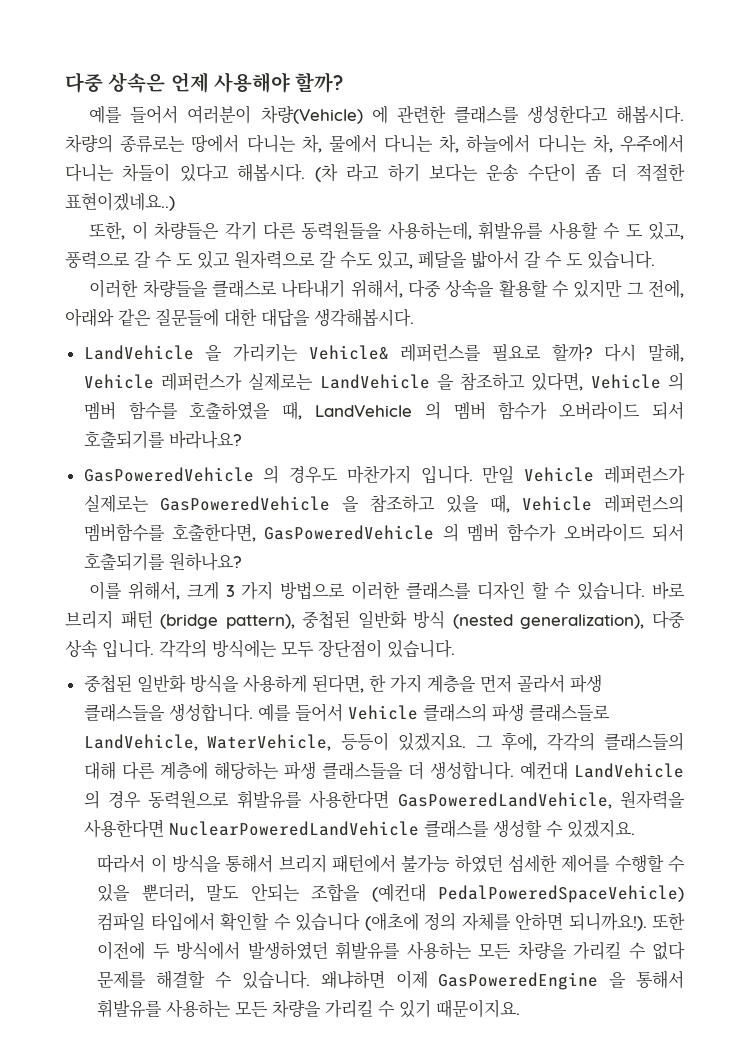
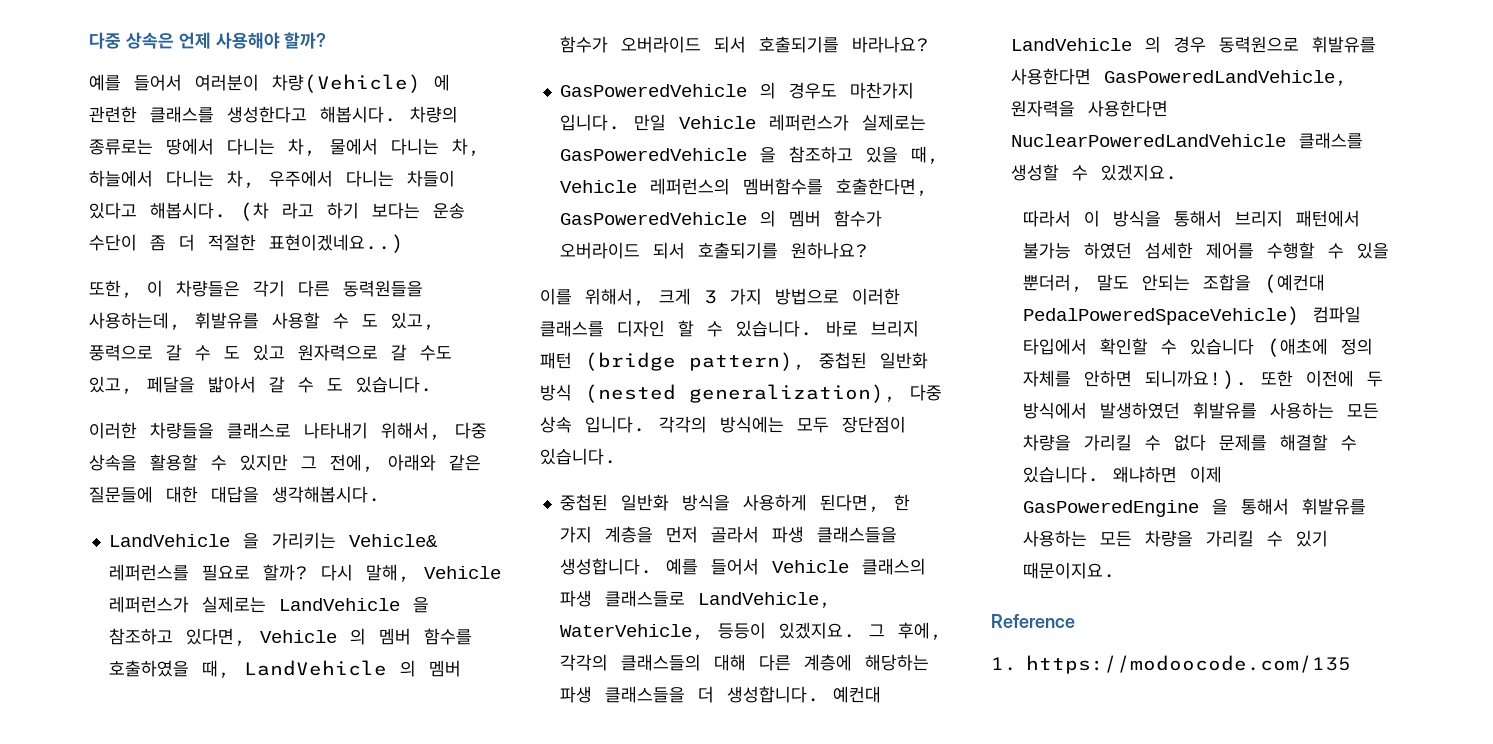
+ Reference
+ 1. https://modoocode.com/135

